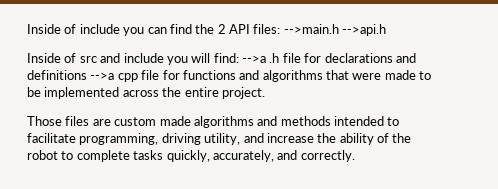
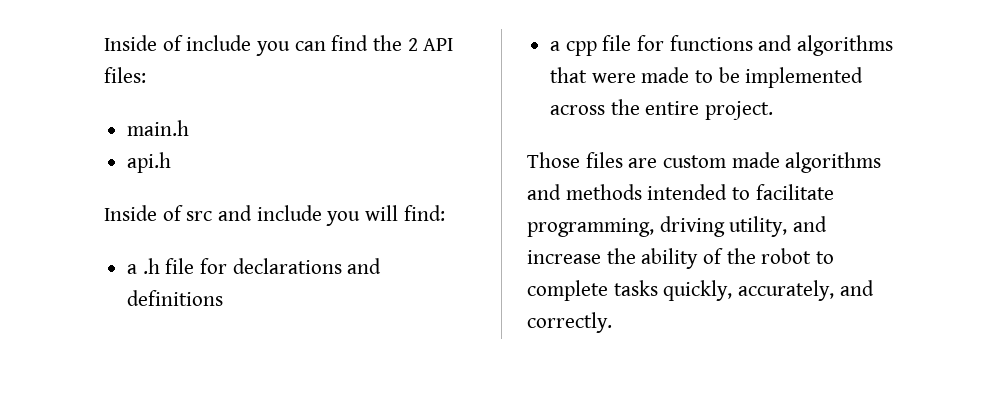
- Inside of include you can find the 2 API files: -->main.h -->api.h
+ Inside of include you can find the 2 API files:
+ main.h
+ api.h
- Inside of src and include you will find: -->a .h file for declarations and definitions -->a cpp file for functions and algorithms that were made to be implemented across the entire project.
+ Inside of src and include you will find:
+ a .h file for declarations and definitions
+ a cpp file for functions and algorithms that were made to be implemented across the entire project.

